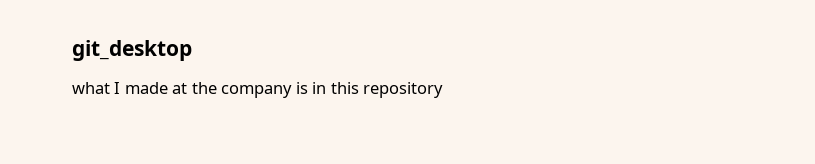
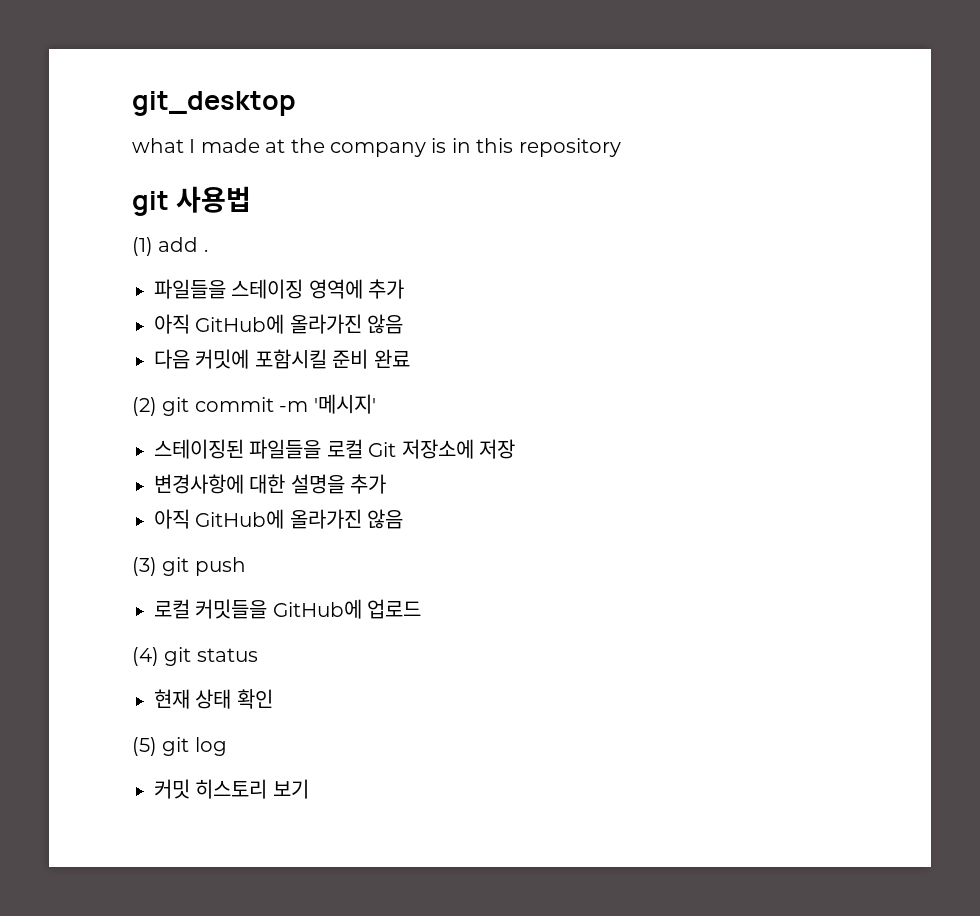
+ git 사용법
+ (1) add .
+ 파일들을 스테이징 영역에 추가
+ 아직 GitHub에 올라가진 않음
+ 다음 커밋에 포함시킬 준비 완료
+ (2) git commit -m '메시지'
+ 스테이징된 파일들을 로컬 Git 저장소에 저장
+ 변경사항에 대한 설명을 추가
+ 아직 GitHub에 올라가진 않음
+ (3) git push
+ 로컬 커밋들을 GitHub에 업로드
+ (4) git status
+ 현재 상태 확인
+ (5) git log
+ 커밋 히스토리 보기

